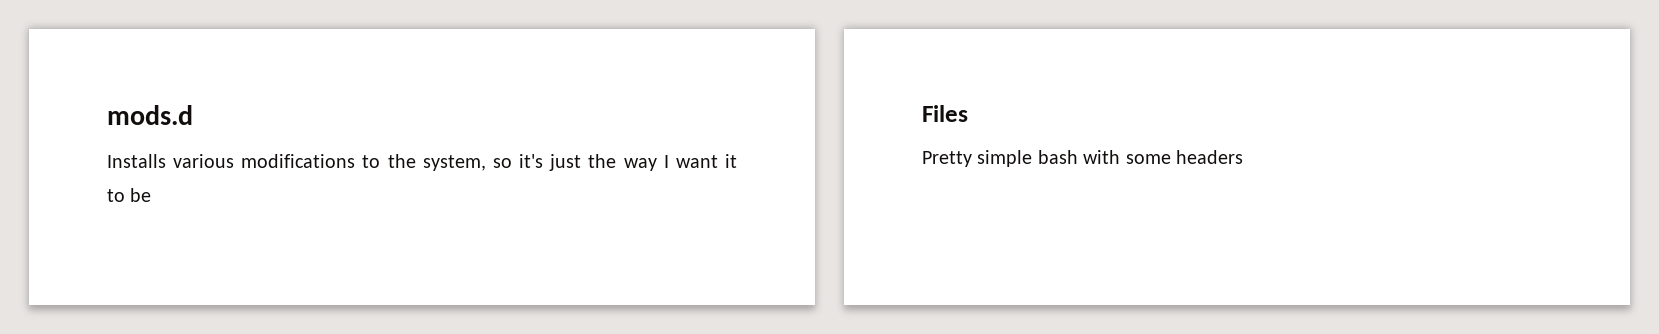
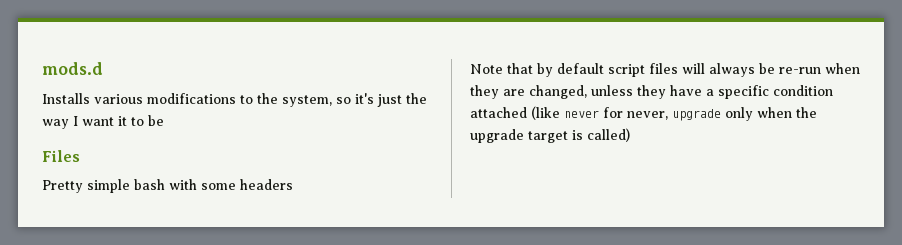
+ Note that by default script files will always be re-run when they are changed, unless they have a specific condition attached (like never for never, upgrade only when the upgrade target is called)

